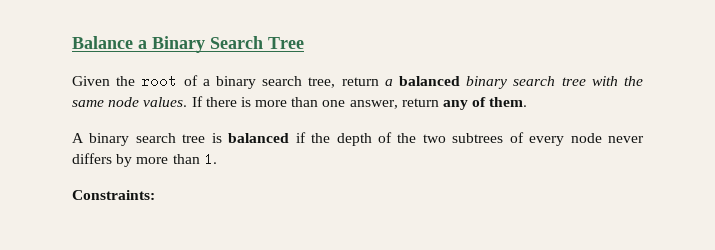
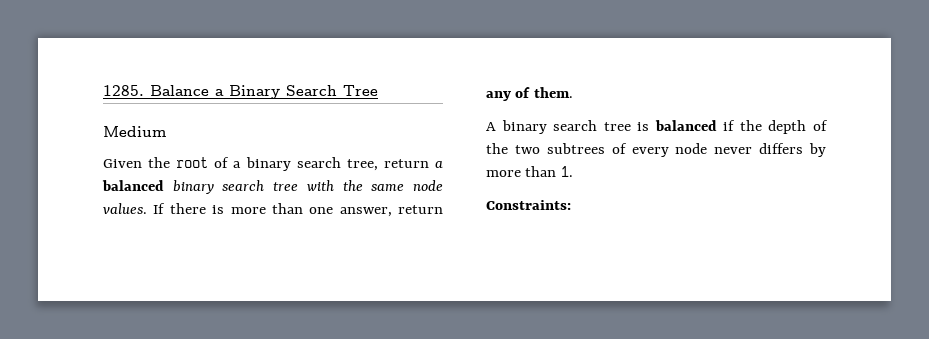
+ 1285.
+ Medium

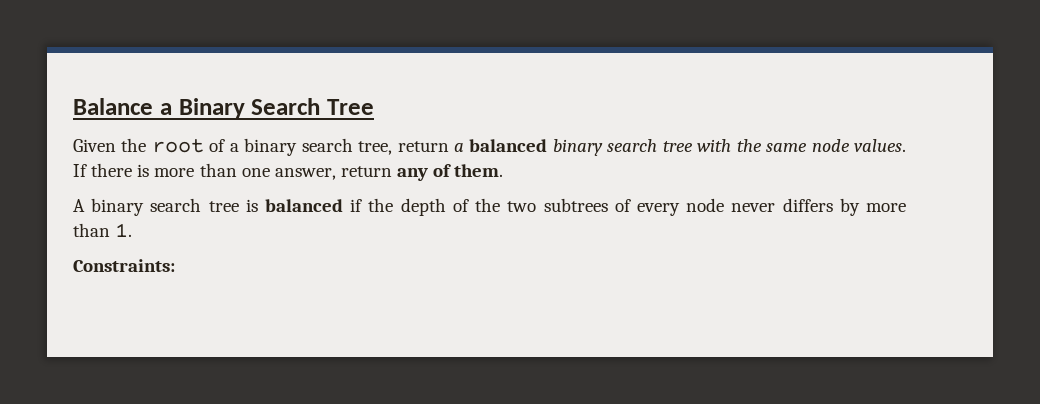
- 1285.
- Medium

